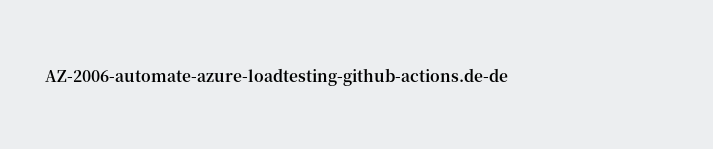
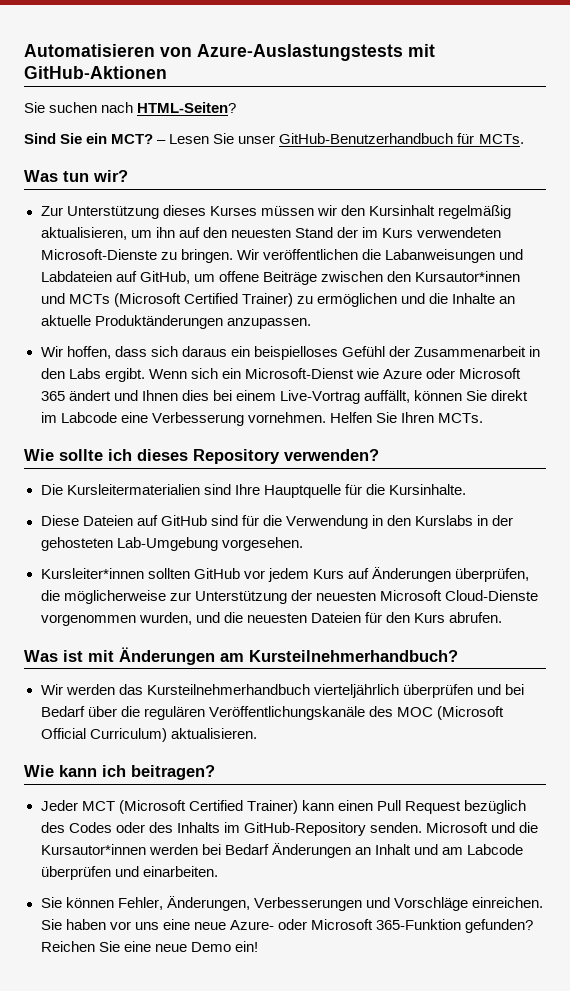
- AZ-2006-automate-azure-loadtesting-github-actions.de-de
+ Automatisieren von Azure-Auslastungstests mit GitHub-Aktionen
+ Sie suchen nach HTML-Seiten?
+ Sind Sie ein MCT? – Lesen Sie unser GitHub-Benutzerhandbuch für MCTs.
+ Was tun wir?
+ Zur Unterstützung dieses Kurses müssen wir den Kursinhalt regelmäßig aktualisieren, um ihn auf den neuesten Stand der im Kurs verwendeten Microsoft-Dienste zu bringen. Wir veröffentlichen die Labanweisungen und Labdateien auf GitHub, um offene Beiträge zwischen den Kursautor*innen und MCTs (Microsoft Certified Trainer) zu ermöglichen und die Inhalte an aktuelle Produktänderungen anzupassen.
+ Wir hoffen, dass sich daraus ein beispielloses Gefühl der Zusammenarbeit in den Labs ergibt. Wenn sich ein Microsoft-Dienst wie Azure oder Microsoft 365 ändert und Ihnen dies bei einem Live-Vortrag auffällt, können Sie direkt im Labcode eine Verbesserung vornehmen. Helfen Sie Ihren MCTs.
+ Wie sollte ich dieses Repository verwenden?
+ Die Kursleitermaterialien sind Ihre Hauptquelle für die Kursinhalte.
+ Diese Dateien auf GitHub sind für die Verwendung in den Kurslabs in der gehosteten Lab-Umgebung vorgesehen.
+ Kursleiter*innen sollten GitHub vor jedem Kurs auf Änderungen überprüfen, die möglicherweise zur Unterstützung der neuesten Microsoft Cloud-Dienste vorgenommen wurden, und die neuesten Dateien für den Kurs abrufen.
+ Was ist mit Änderungen am Kursteilnehmerhandbuch?
+ Wir werden das Kursteilnehmerhandbuch vierteljährlich überprüfen und bei Bedarf über die regulären Veröffentlichungskanäle des MOC (Microsoft Official Curriculum) aktualisieren.
+ Wie kann ich beitragen?
+ Jeder MCT (Microsoft Certified Trainer) kann einen Pull Request bezüglich des Codes oder des Inhalts im GitHub-Repository senden. Microsoft und die Kursautor*innen werden bei Bedarf Änderungen an Inhalt und am Labcode überprüfen und einarbeiten.
+ Sie können Fehler, Änderungen, Verbesserungen und Vorschläge einreichen. Sie haben vor uns eine neue Azure- oder Microsoft 365-Funktion gefunden? Reichen Sie eine neue Demo ein!

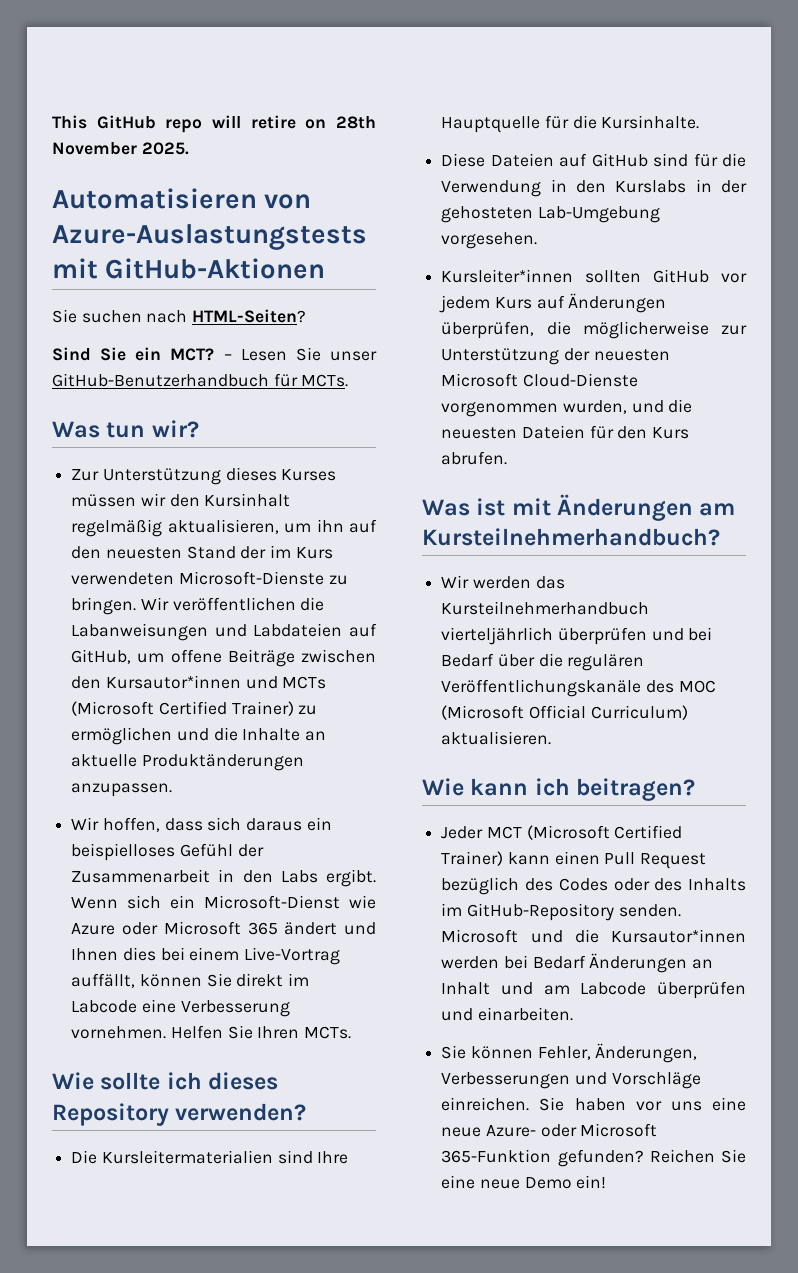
+ This GitHub repo will retire on 28th November 2025.

